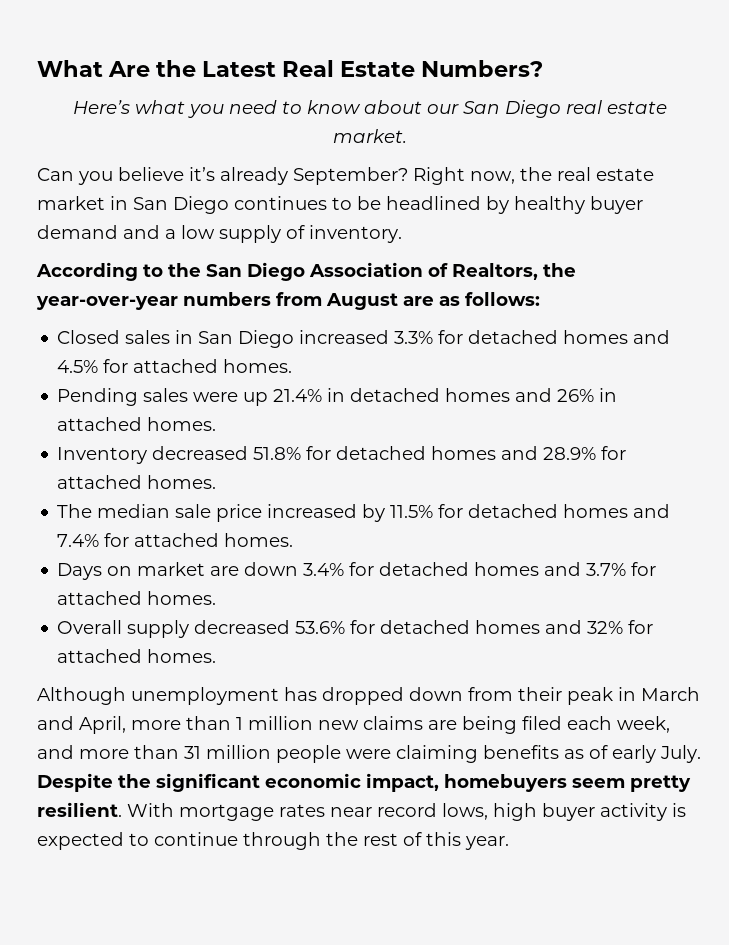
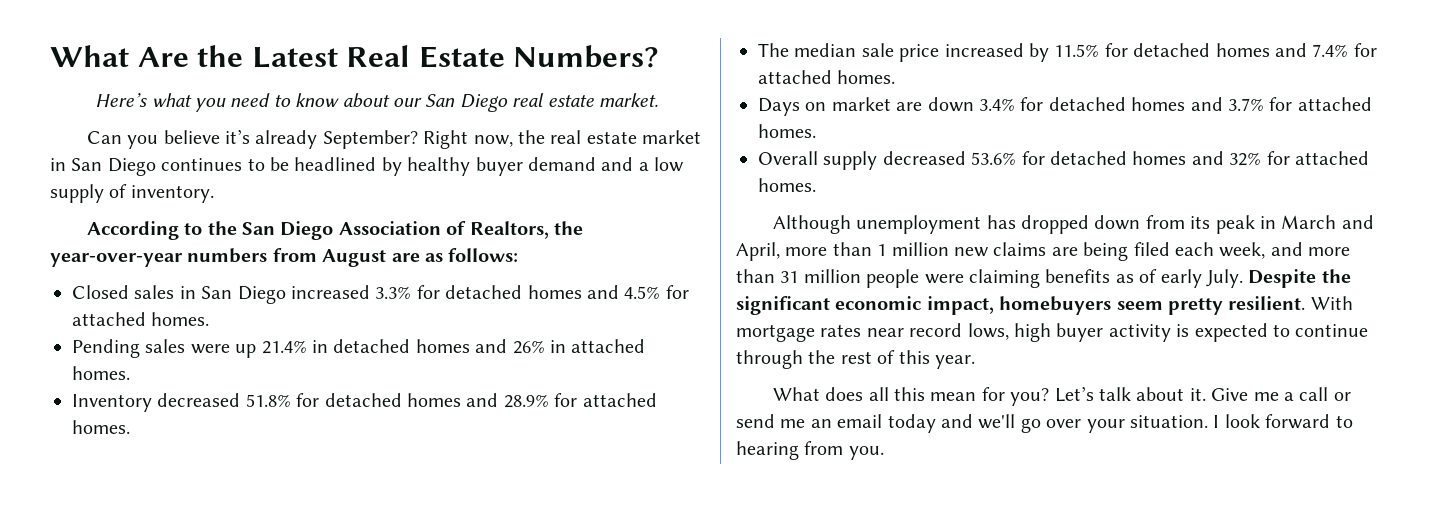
- Although unemployment has dropped down from their peak in March and April, more than 1 million new claims are being filed each week, and more than 31 million people were claiming benefits as of early July.
+ Although unemployment has dropped down from its peak in March and April, more than 1 million new claims are being filed each week, and more than 31 million people were claiming benefits as of early July.
+ What does all this mean for you? Let’s talk about it. Give me a call or send me an email today and we'll go over your situation. I look forward to hearing from you.

